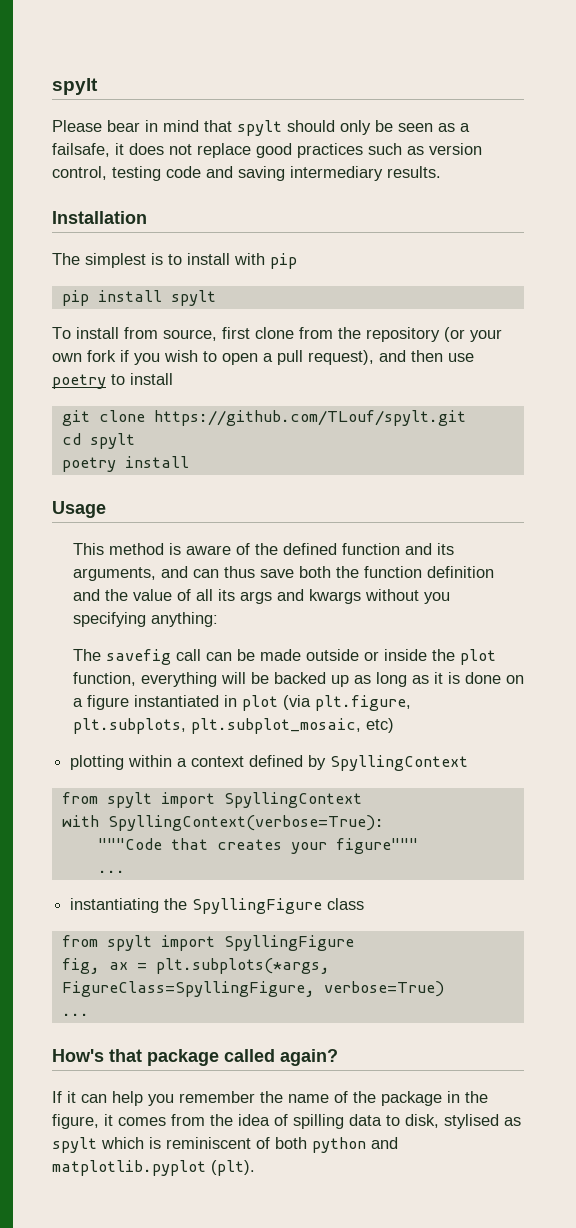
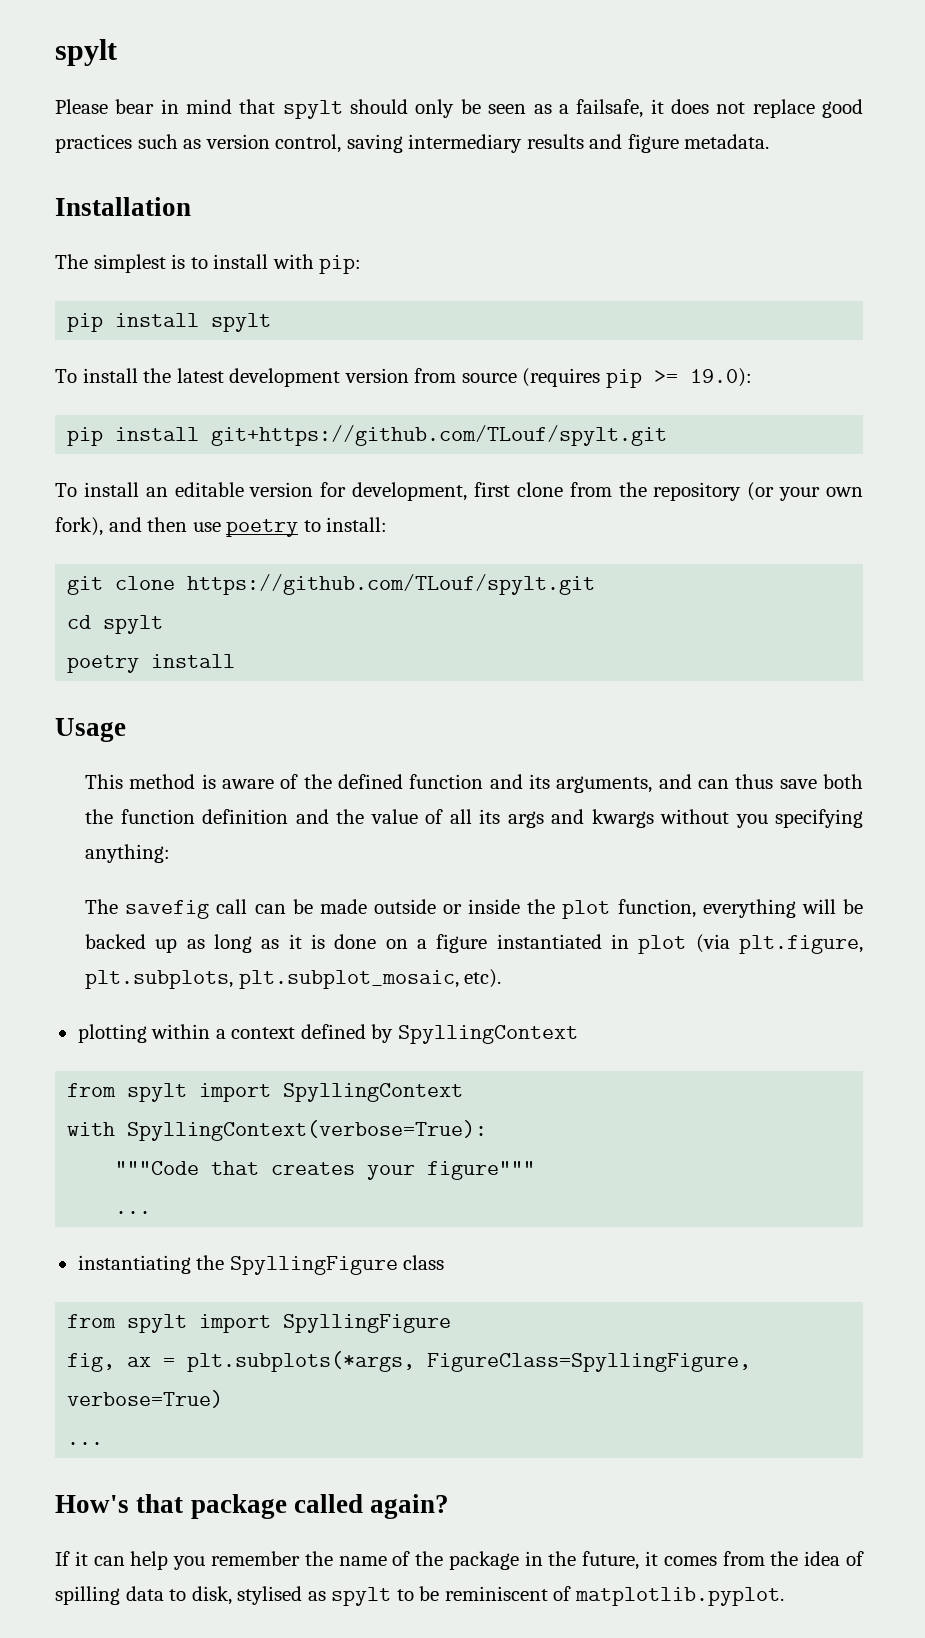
- Please bear in mind that spylt should only be seen as a failsafe, it does not replace good practices such as version control, testing code and saving intermediary results.
+ Please bear in mind that spylt should only be seen as a failsafe, it does not replace good practices such as version control, saving intermediary results and figure metadata.
- The simplest is to install with pip
+ The simplest is to install with pip:
- To install from source, first clone from the repository (or your own fork if you wish to open a pull request), and then use poetry to install
+ To install the latest development version from source (requires pip >= 19.0):
+ pip install git+https://github.com/TLouf/spylt.git
+ To install an editable version for development, first clone from the repository (or your own fork), and then use poetry to install:
- The savefig call can be made outside or inside the plot function, everything will be backed up as long as it is done on a figure instantiated in plot (via plt.figure, plt.subplots, plt.subplot_mosaic, etc)
+ The savefig call can be made outside or inside the plot function, everything will be backed up as long as it is done on a figure instantiated in plot (via plt.figure, plt.subplots, plt.subplot_mosaic, etc).
- If it can help you remember the name of the package in the figure, it comes from the idea of spilling data to disk, stylised as spylt which is reminiscent of both python and matplotlib.pyplot (plt).
+ If it can help you remember the name of the package in the future, it comes from the idea of spilling data to disk, stylised as spylt to be reminiscent of matplotlib.pyplot.

